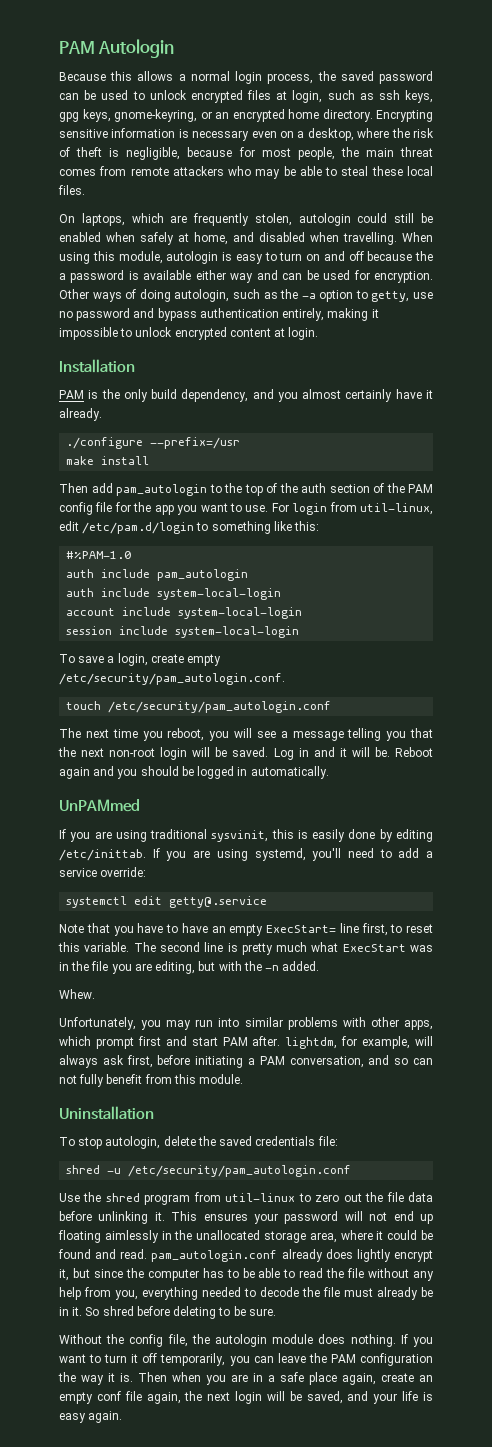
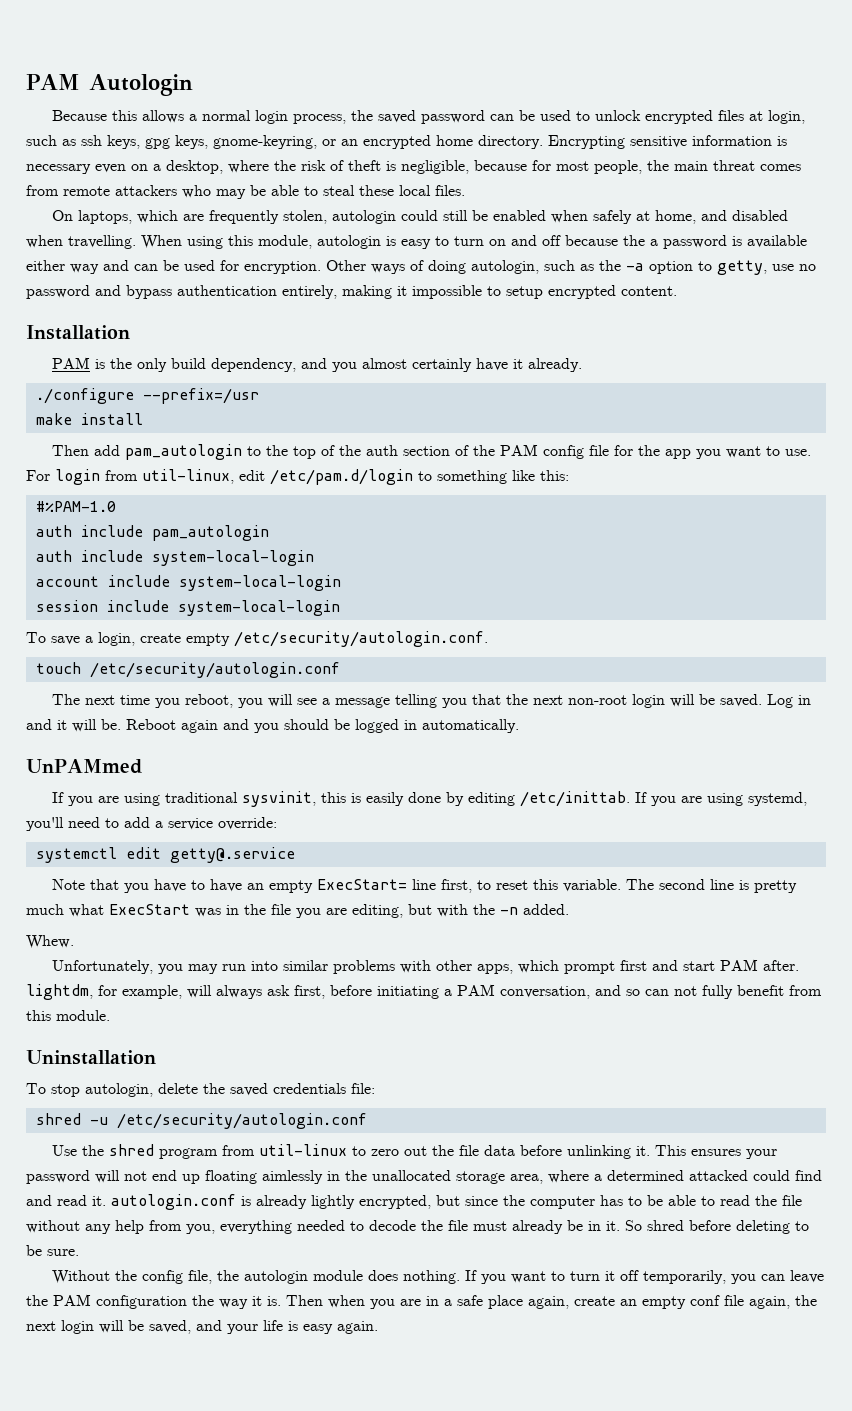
- Other ways of doing autologin, such as the -a option to getty, use no password and bypass authentication entirely, making it impossible to unlock encrypted content at login.
+ Other ways of doing autologin, such as the -a option to getty, use no password and bypass authentication entirely, making it impossible to setup encrypted content.
- To save a login, create empty /etc/security/pam_autologin.conf.
+ To save a login, create empty /etc/security/autologin.conf.
- touch /etc/security/pam_autologin.conf
+ touch /etc/security/autologin.conf
- shred -u /etc/security/pam_autologin.conf
+ shred -u /etc/security/autologin.conf
- This ensures your password will not end up floating aimlessly in the unallocated storage area, where it could be found and read. pam_autologin.conf already does lightly encrypt it, but since the computer has to be able to read the file without any help from you, everything needed to decode the file must already be in it.
+ This ensures your password will not end up floating aimlessly in the unallocated storage area, where a determined attacked could find and read it. autologin.conf is already lightly encrypted, but since the computer has to be able to read the file without any help from you, everything needed to decode the file must already be in it.

